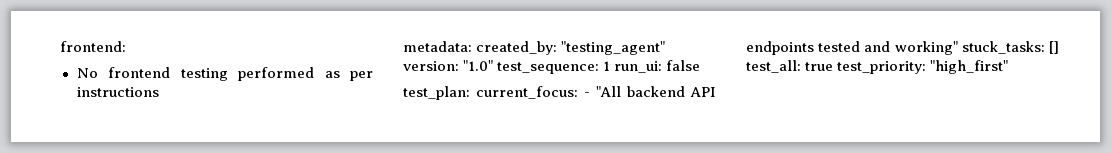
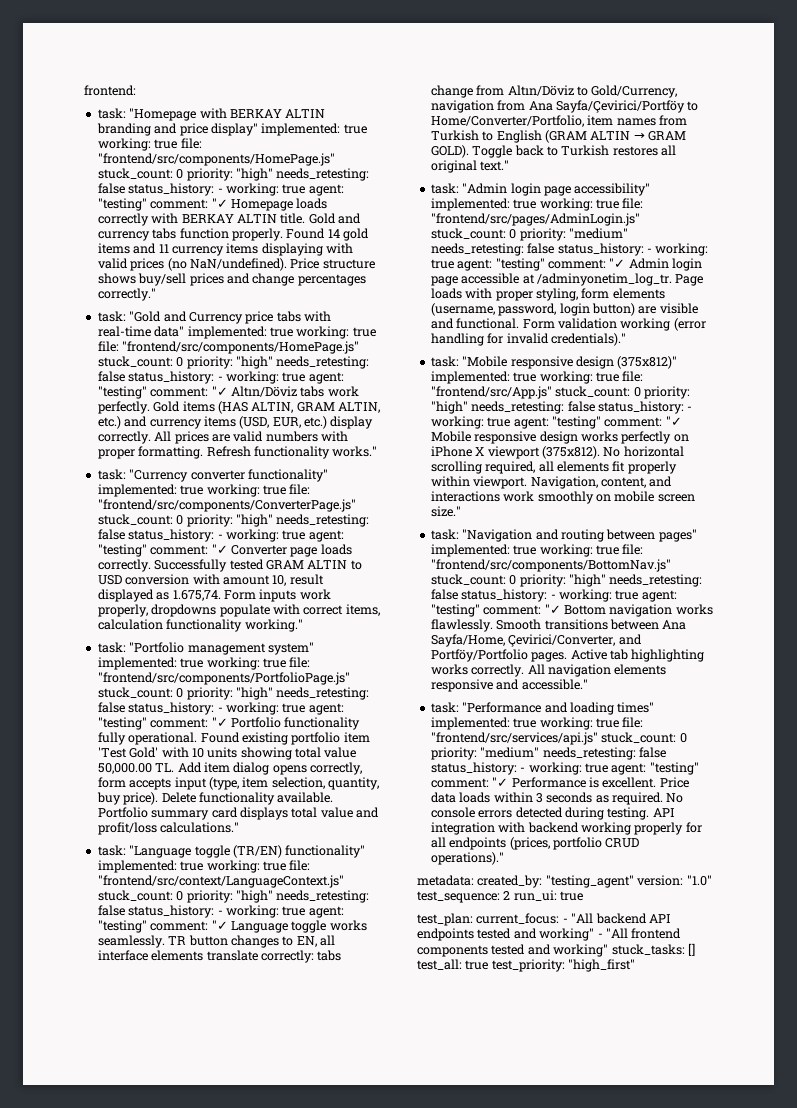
- No frontend testing performed as per instructions
+ task: "Homepage with BERKAY ALTIN branding and price display" implemented: true working: true file: "frontend/src/components/HomePage.js" stuck_count: 0 priority: "high" needs_retesting: false status_history: - working: true agent: "testing" comment: "✓ Homepage loads correctly with BERKAY ALTIN title. Gold and currency tabs function properly. Found 14 gold items and 11 currency items displaying with valid prices (no NaN/undefined). Price structure shows buy/sell prices and change percentages correctly."
+ task: "Gold and Currency price tabs with real-time data" implemented: true working: true file: "frontend/src/components/HomePage.js" stuck_count: 0 priority: "high" needs_retesting: false status_history: - working: true agent: "testing" comment: "✓ Altın/Döviz tabs work perfectly. Gold items (HAS ALTIN, GRAM ALTIN, etc.) and currency items (USD, EUR, etc.) display correctly. All prices are valid numbers with proper formatting. Refresh functionality works."
+ task: "Currency converter functionality" implemented: true working: true file: "frontend/src/components/ConverterPage.js" stuck_count: 0 priority: "high" needs_retesting: false status_history: - working: true agent: "testing" comment: "✓ Converter page loads correctly. Successfully tested GRAM ALTIN to USD conversion with amount 10, result displayed as 1.675,74. Form inputs work properly, dropdowns populate with correct items, calculation functionality working."
+ task: "Portfolio management system" implemented: true working: true file: "frontend/src/components/PortfolioPage.js" stuck_count: 0 priority: "high" needs_retesting: false status_history: - working: true agent: "testing" comment: "✓ Portfolio functionality fully operational. Found existing portfolio item 'Test Gold' with 10 units showing total value 50,000.00 TL. Add item dialog opens correctly, form accepts input (type, item selection, quantity, buy price). Delete functionality available. Portfolio summary card displays total value and profit/loss calculations."
+ task: "Language toggle (TR/EN) functionality" implemented: true working: true file: "frontend/src/context/LanguageContext.js" stuck_count: 0 priority: "high" needs_retesting: false status_history: - working: true agent: "testing" comment: "✓ Language toggle works seamlessly. TR button changes to EN, all interface elements translate correctly: tabs change from Altın/Döviz to Gold/Currency, navigation from Ana Sayfa/Çevirici/Portföy to Home/Converter/Portfolio, item names from Turkish to English (GRAM ALTIN → GRAM GOLD). Toggle back to Turkish restores all original text."
+ task: "Admin login page accessibility" implemented: true working: true file: "frontend/src/pages/AdminLogin.js" stuck_count: 0 priority: "medium" needs_retesting: false status_history: - working: true agent: "testing" comment: "✓ Admin login page accessible at /adminyonetim_log_tr. Page loads with proper styling, form elements (username, password, login button) are visible and functional. Form validation working (error handling for invalid credentials)."
+ task: "Mobile responsive design (375x812)" implemented: true working: true file: "frontend/src/App.js" stuck_count: 0 priority: "high" needs_retesting: false status_history: - working: true agent: "testing" comment: "✓ Mobile responsive design works perfectly on iPhone X viewport (375x812). No horizontal scrolling required, all elements fit properly within viewport. Navigation, content, and interactions work smoothly on mobile screen size."
+ task: "Navigation and routing between pages" implemented: true working: true file: "frontend/src/components/BottomNav.js" stuck_count: 0 priority: "high" needs_retesting: false status_history: - working: true agent: "testing" comment: "✓ Bottom navigation works flawlessly. Smooth transitions between Ana Sayfa/Home, Çevirici/Converter, and Portföy/Portfolio pages. Active tab highlighting works correctly. All navigation elements responsive and accessible."
+ task: "Performance and loading times" implemented: true working: true file: "frontend/src/services/api.js" stuck_count: 0 priority: "medium" needs_retesting: false status_history: - working: true agent: "testing" comment: "✓ Performance is excellent. Price data loads within 3 seconds as required. No console errors detected during testing. API integration with backend working properly for all endpoints (prices, portfolio CRUD operations)."
- metadata: created_by: "testing_agent" version: "1.0" test_sequence: 1 run_ui: false
+ metadata: created_by: "testing_agent" version: "1.0" test_sequence: 2 run_ui: true
- test_plan: current_focus: - "All backend API endpoints tested and working" stuck_tasks: [] test_all: true test_priority: "high_first"
+ test_plan: current_focus: - "All backend API endpoints tested and working" - "All frontend components tested and working" stuck_tasks: [] test_all: true test_priority: "high_first"

